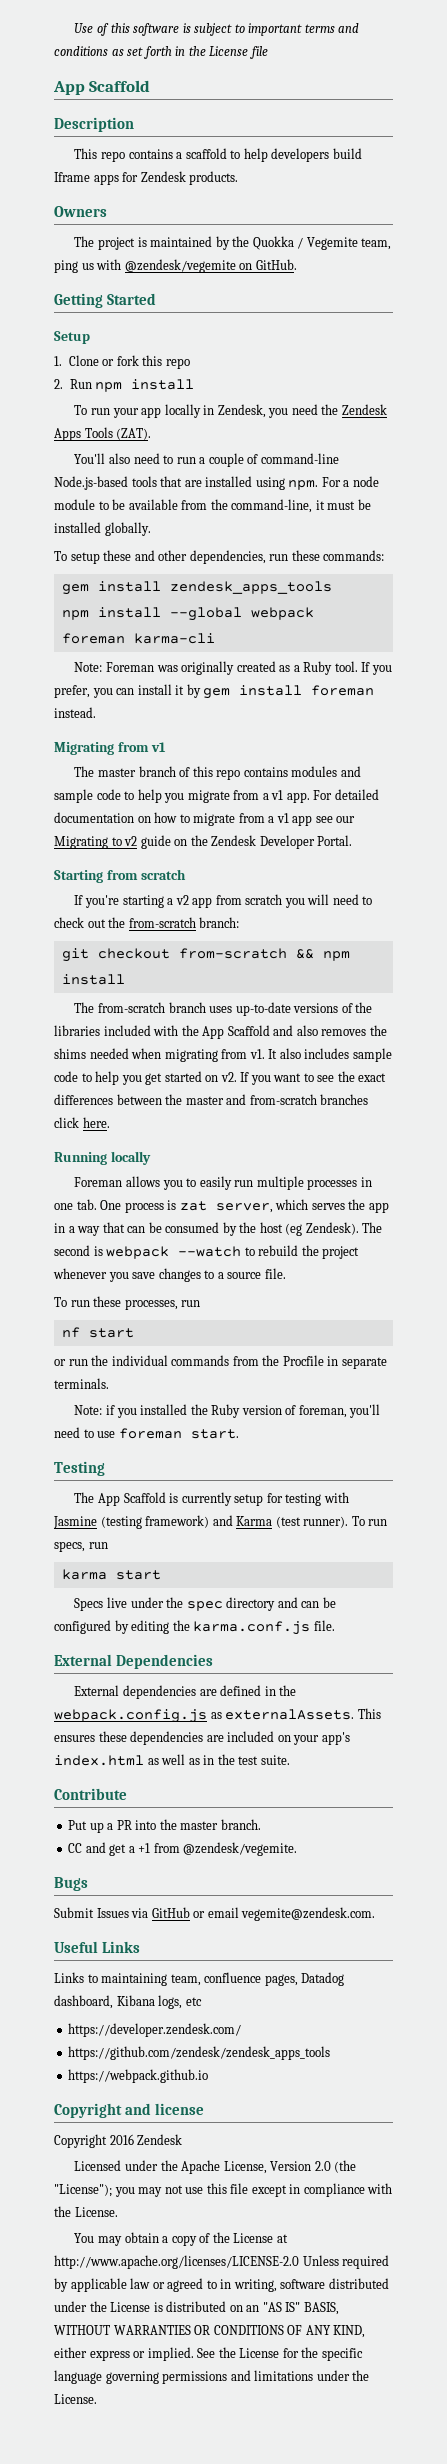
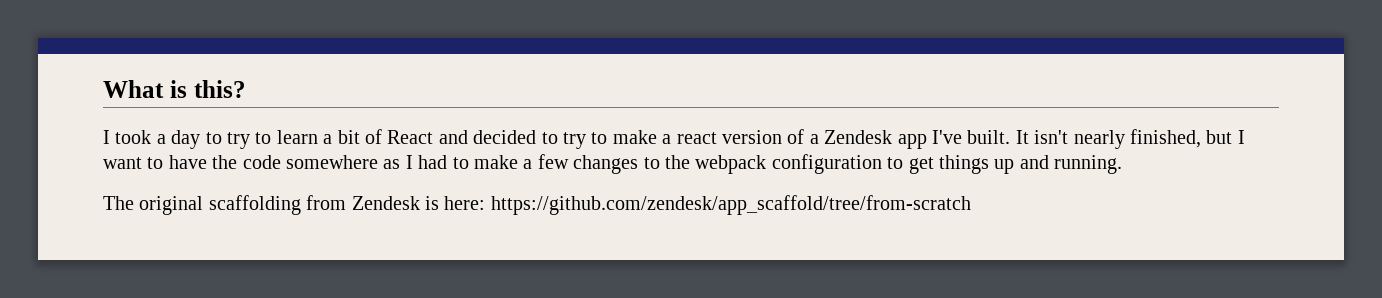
- Use of this software is subject to important terms and conditions as set forth in the License file
- App Scaffold
- Description
- This repo contains a scaffold to help developers build Iframe apps for Zendesk products.
- Owners
- The project is maintained by the Quokka / Vegemite team, ping us with @zendesk/vegemite on GitHub.
- Getting Started
- Setup
- 1. Clone or fork this repo
- 2. Run npm install
- To run your app locally in Zendesk, you need the Zendesk Apps Tools (ZAT).
- You'll also need to run a couple of command-line Node.js-based tools that are installed using npm. For a node module to be available from the command-line, it must be installed globally.
- To setup these and other dependencies, run these commands:
- gem install zendesk_apps_tools
- npm install --global webpack foreman karma-cli
- Note: Foreman was originally created as a Ruby tool. If you prefer, you can install it by gem install foreman instead.
- Migrating from v1
- The master branch of this repo contains modules and sample code to help you migrate from a v1 app. For detailed documentation on how to migrate from a v1 app see our Migrating to v2 guide on the Zendesk Developer Portal.
- Starting from scratch
- If you're starting a v2 app from scratch you will need to check out the from-scratch branch:
- git checkout from-scratch && npm install
- The from-scratch branch uses up-to-date versions of the libraries included with the App Scaffold and also removes the shims needed when migrating from v1. It also includes sample code to help you get started on v2. If you want to see the exact differences between the master and from-scratch branches click here.
- Running locally
- Foreman allows you to easily run multiple processes in one tab. One process is zat server, which serves the app in a way that can be consumed by the host (eg Zendesk). The second is webpack --watch to rebuild the project whenever you save changes to a source file.
- To run these processes, run
- nf start
- or run the individual commands from the Procfile in separate terminals.
- Note: if you installed the Ruby version of foreman, you'll need to use foreman start.
- Testing
- The App Scaffold is currently setup for testing with Jasmine (testing framework) and Karma (test runner). To run specs, run
- karma start
- Specs live under the spec directory and can be configured by editing the karma.conf.js file.
- External Dependencies
- External dependencies are defined in the webpack.config.js as externalAssets. This ensures these dependencies are included on your app's index.html as well as in the test suite.
- Contribute
- Put up a PR into the master branch.
- CC and get a +1 from @zendesk/vegemite.
- Bugs
- Submit Issues via GitHub or email vegemite@zendesk.com.
- Useful Links
- Links to maintaining team, confluence pages, Datadog dashboard, Kibana logs, etc
- https://developer.zendesk.com/
- https://github.com/zendesk/zendesk_apps_tools
- https://webpack.github.io
- Copyright and license
- Copyright 2016 Zendesk
- Licensed under the Apache License, Version 2.0 (the "License"); you may not use this file except in compliance with the License.
- You may obtain a copy of the License at http://www.apache.org/licenses/LICENSE-2.0 Unless required by applicable law or agreed to in writing, software distributed under the License is distributed on an "AS IS" BASIS, WITHOUT WARRANTIES OR CONDITIONS OF ANY KIND, either express or implied. See the License for the specific language governing permissions and limitations under the License.
+ What is this?
+ I took a day to try to learn a bit of React and decided to try to make a react version of a Zendesk app I've built. It isn't nearly finished, but I want to have the code somewhere as I had to make a few changes to the webpack configuration to get things up and running.
+ The original scaffolding from Zendesk is here: https://github.com/zendesk/app_scaffold/tree/from-scratch

